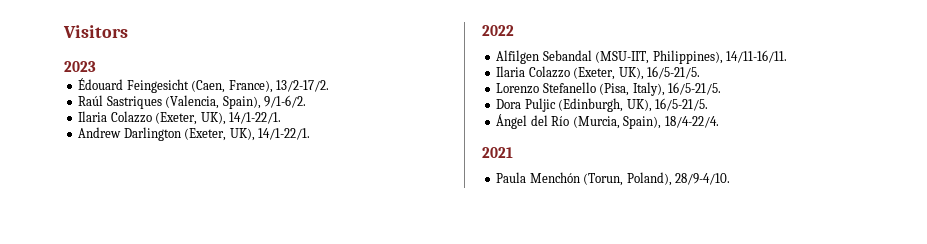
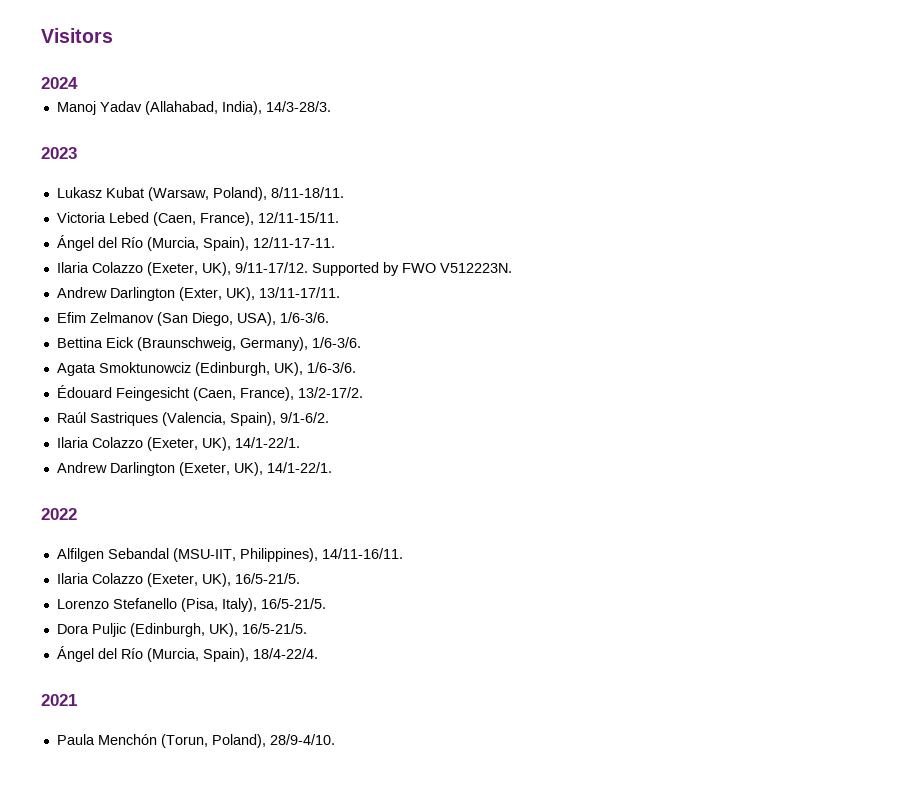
+ 2024
+ Manoj Yadav (Allahabad, India), 14/3-28/3.
  2023
+ Lukasz Kubat (Warsaw, Poland), 8/11-18/11.
+ Victoria Lebed (Caen, France), 12/11-15/11.
+ Ángel del Río (Murcia, Spain), 12/11-17-11.
+ Ilaria Colazzo (Exeter, UK), 9/11-17/12. Supported by FWO V512223N.
+ Andrew Darlington (Exter, UK), 13/11-17/11.
+ Efim Zelmanov (San Diego, USA), 1/6-3/6.
+ Bettina Eick (Braunschweig, Germany), 1/6-3/6.
+ Agata Smoktunowciz (Edinburgh, UK), 1/6-3/6.

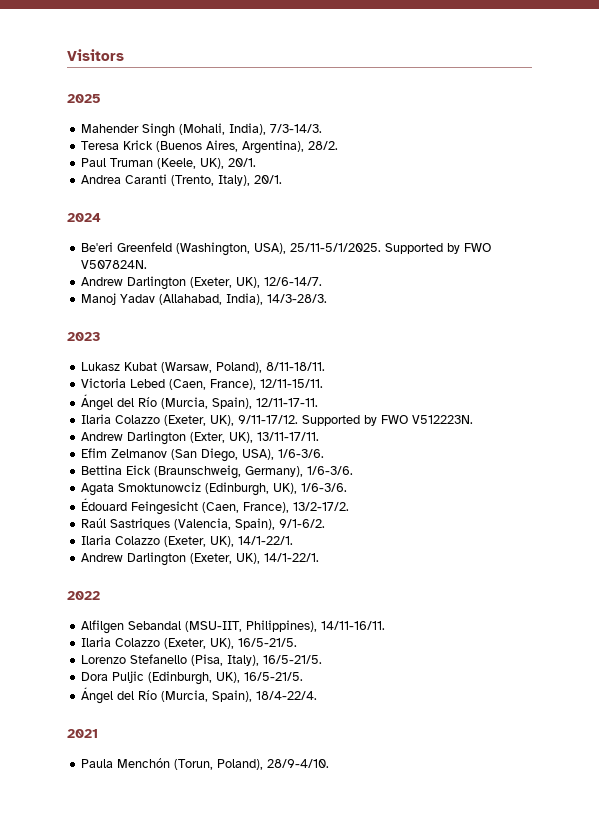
+ 2025
+ Mahender Singh (Mohali, India), 7/3-14/3.
+ Teresa Krick (Buenos Aires, Argentina), 28/2.
+ Paul Truman (Keele, UK), 20/1.
+ Andrea Caranti (Trento, Italy), 20/1.
  2024
+ Be'eri Greenfeld (Washington, USA), 25/11-5/1/2025. Supported by FWO V507824N.
+ Andrew Darlington (Exeter, UK), 12/6-14/7.

